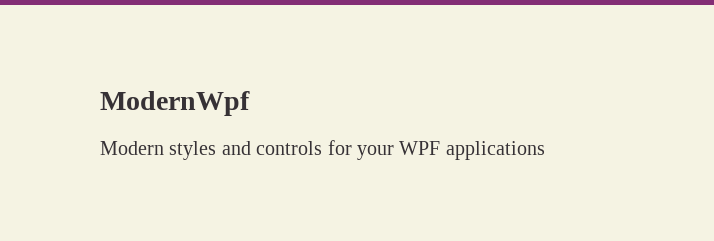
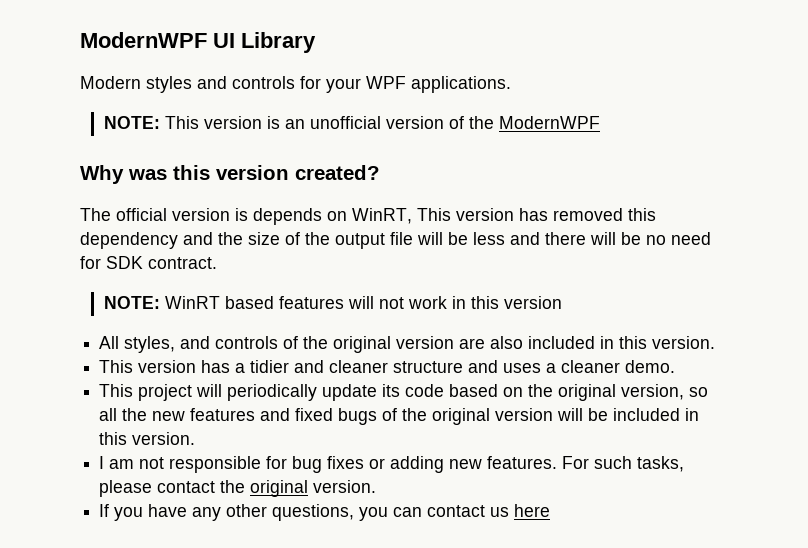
- ModernWpf
+ ModernWPF UI Library
- Modern styles and controls for your WPF applications
+ Modern styles and controls for your WPF applications.
+ NOTE: This version is an unofficial version of the ModernWPF
+ Why was this version created?
+ The official version is depends on WinRT, This version has removed this dependency and the size of the output file will be less and there will be no need for SDK contract.
+ NOTE: WinRT based features will not work in this version
+ All styles, and controls of the original version are also included in this version.
+ This version has a tidier and cleaner structure and uses a cleaner demo.
+ This project will periodically update its code based on the original version, so all the new features and fixed bugs of the original version will be included in this version.
+ I am not responsible for bug fixes or adding new features. For such tasks, please contact the original version.
+ If you have any other questions, you can contact us here

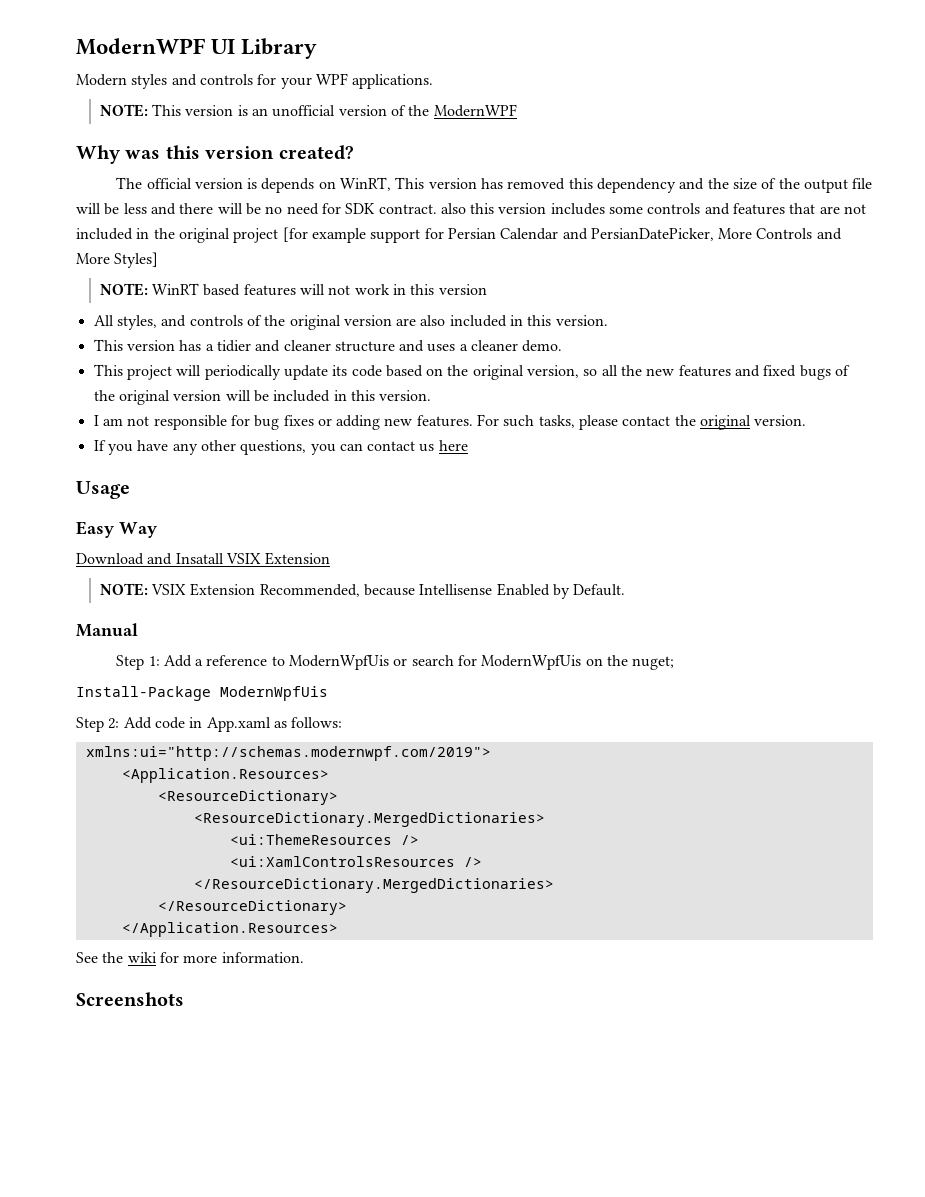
- The official version is depends on WinRT, This version has removed this dependency and the size of the output file will be less and there will be no need for SDK contract.
+ The official version is depends on WinRT, This version has removed this dependency and the size of the output file will be less and there will be no need for SDK contract. also this version includes some controls and features that are not included in the original project [for example support for Persian Calendar and PersianDatePicker, More Controls and More Styles]
+ Usage
+ Easy Way
+ Download and Insatall VSIX Extension
+ NOTE: VSIX Extension Recommended, because Intellisense Enabled by Default.
+ Manual
+ Step 1: Add a reference to ModernWpfUis or search for ModernWpfUis on the nuget;
+ Install-Package ModernWpfUis
+ Step 2: Add code in App.xaml as follows:
+ xmlns:ui="http://schemas.modernwpf.com/2019">
+ <Application.Resources>
+ <ResourceDictionary>
+ <ResourceDictionary.MergedDictionaries>
+ <ui:ThemeResources />
+ <ui:XamlControlsResources />
+ </ResourceDictionary.MergedDictionaries>
+ </ResourceDictionary>
+ </Application.Resources>
+ See the wiki for more information.
+ Screenshots

